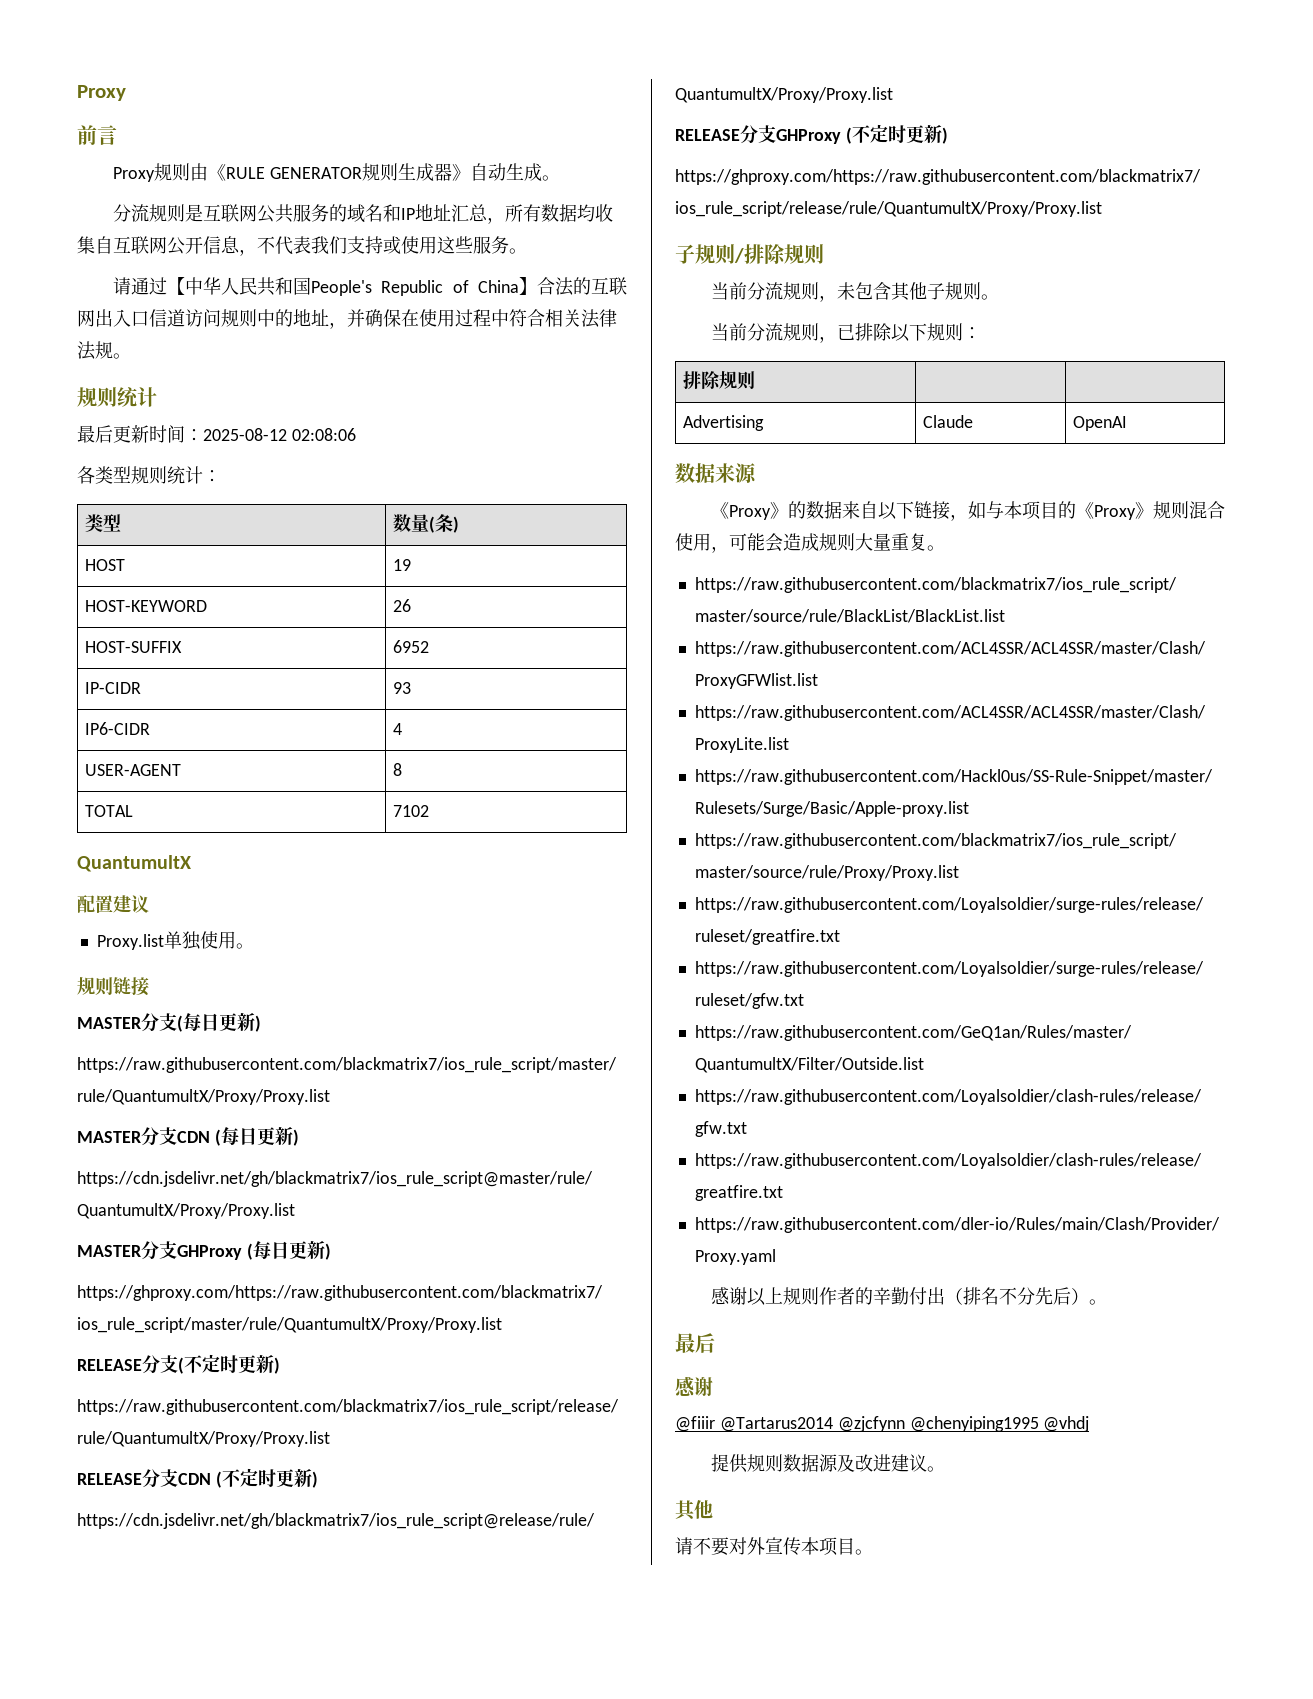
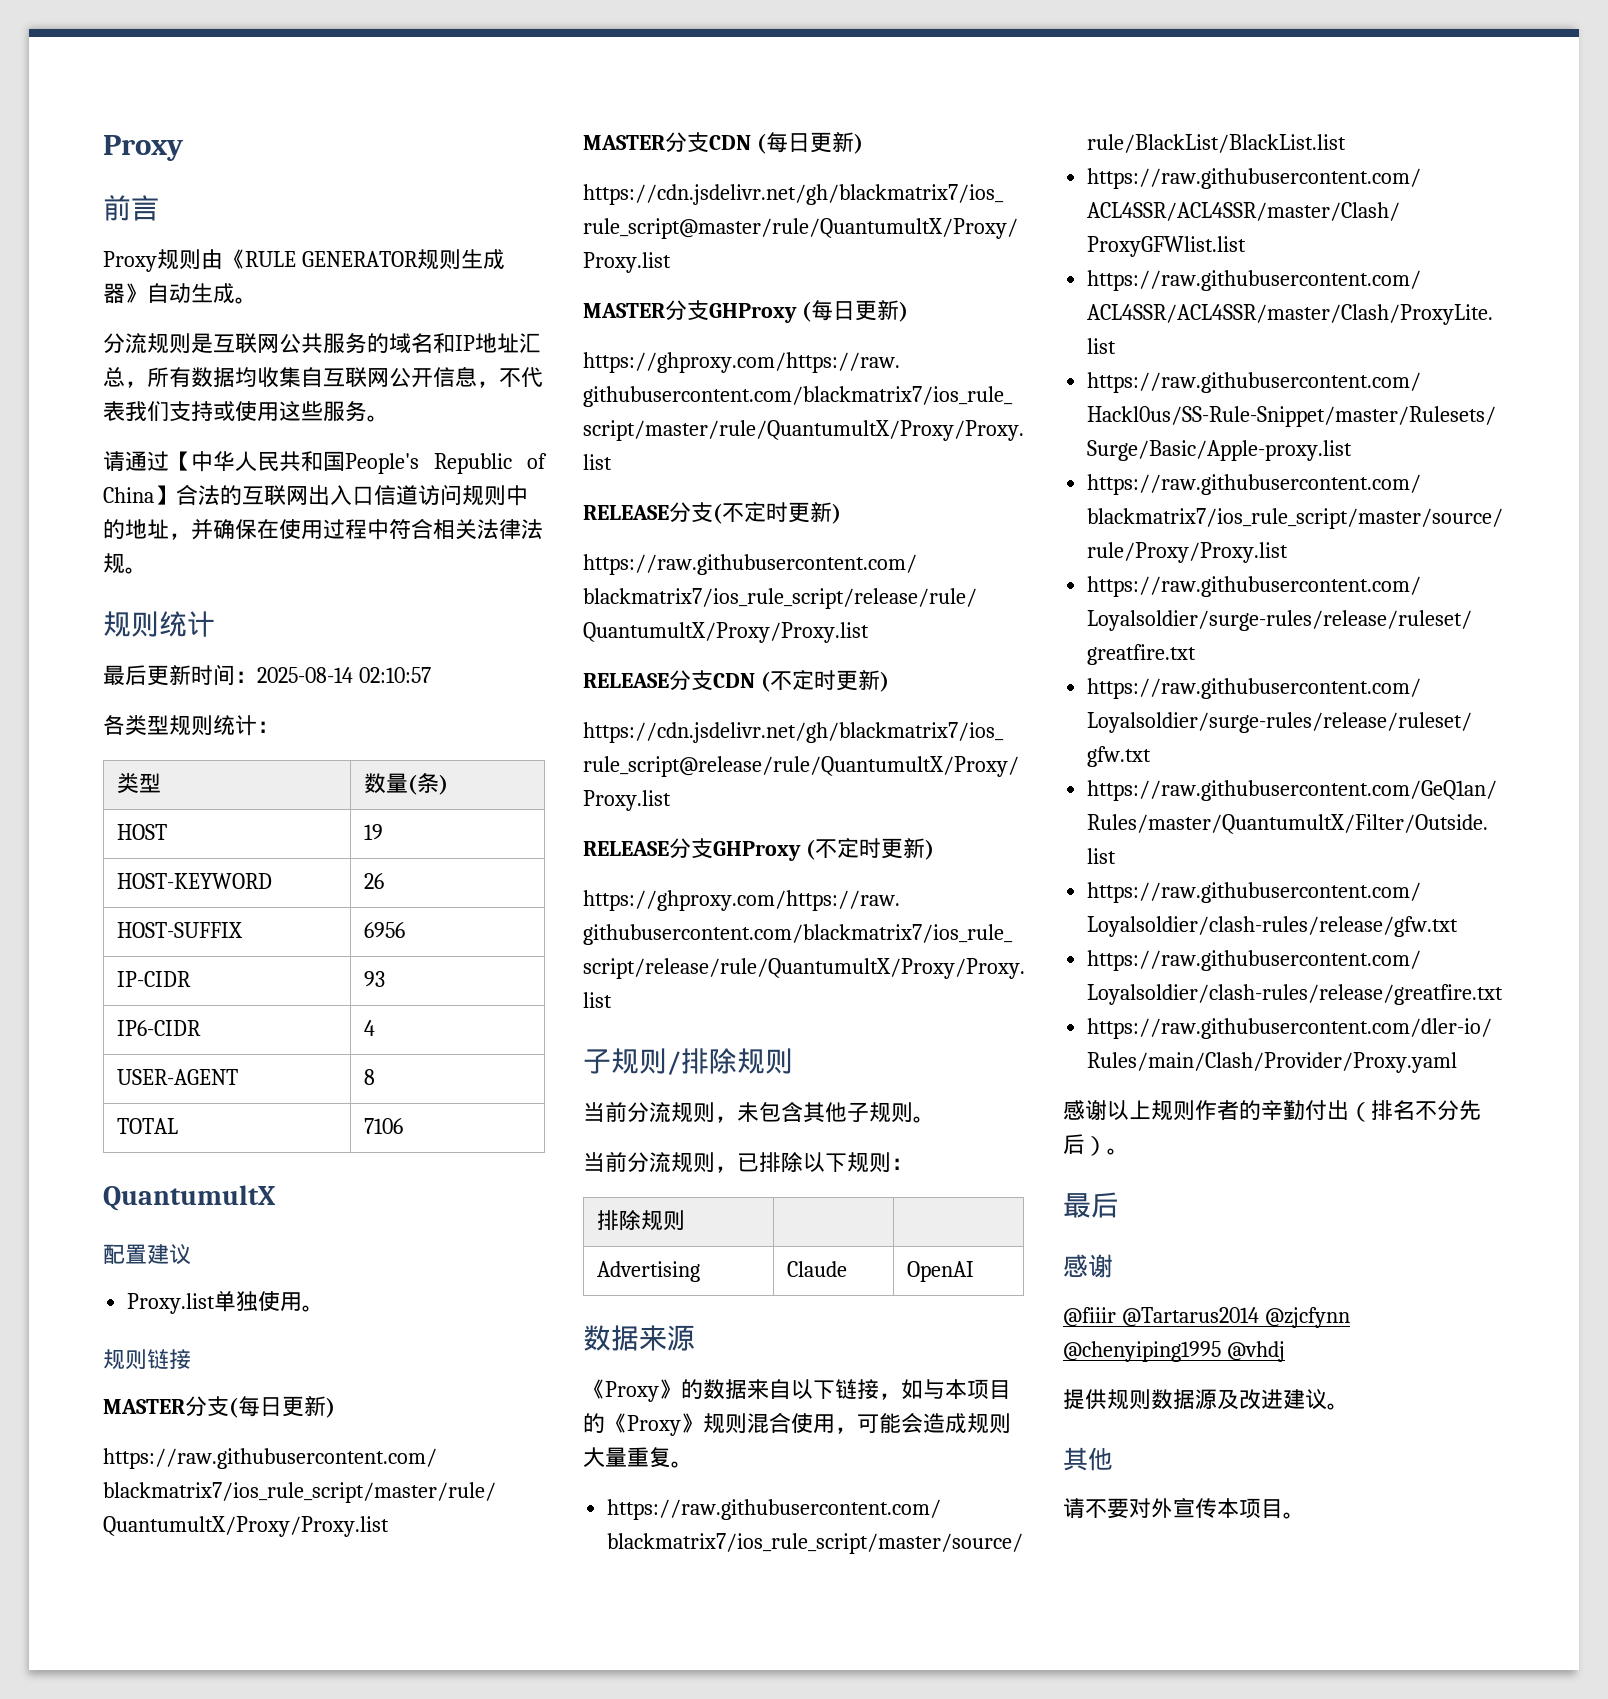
- 最后更新时间：2025-08-12 02:08:06
+ 最后更新时间：2025-08-14 02:10:57
- HOST-SUFFIX | 6952
+ HOST-SUFFIX | 6956
- TOTAL | 7102
+ TOTAL | 7106

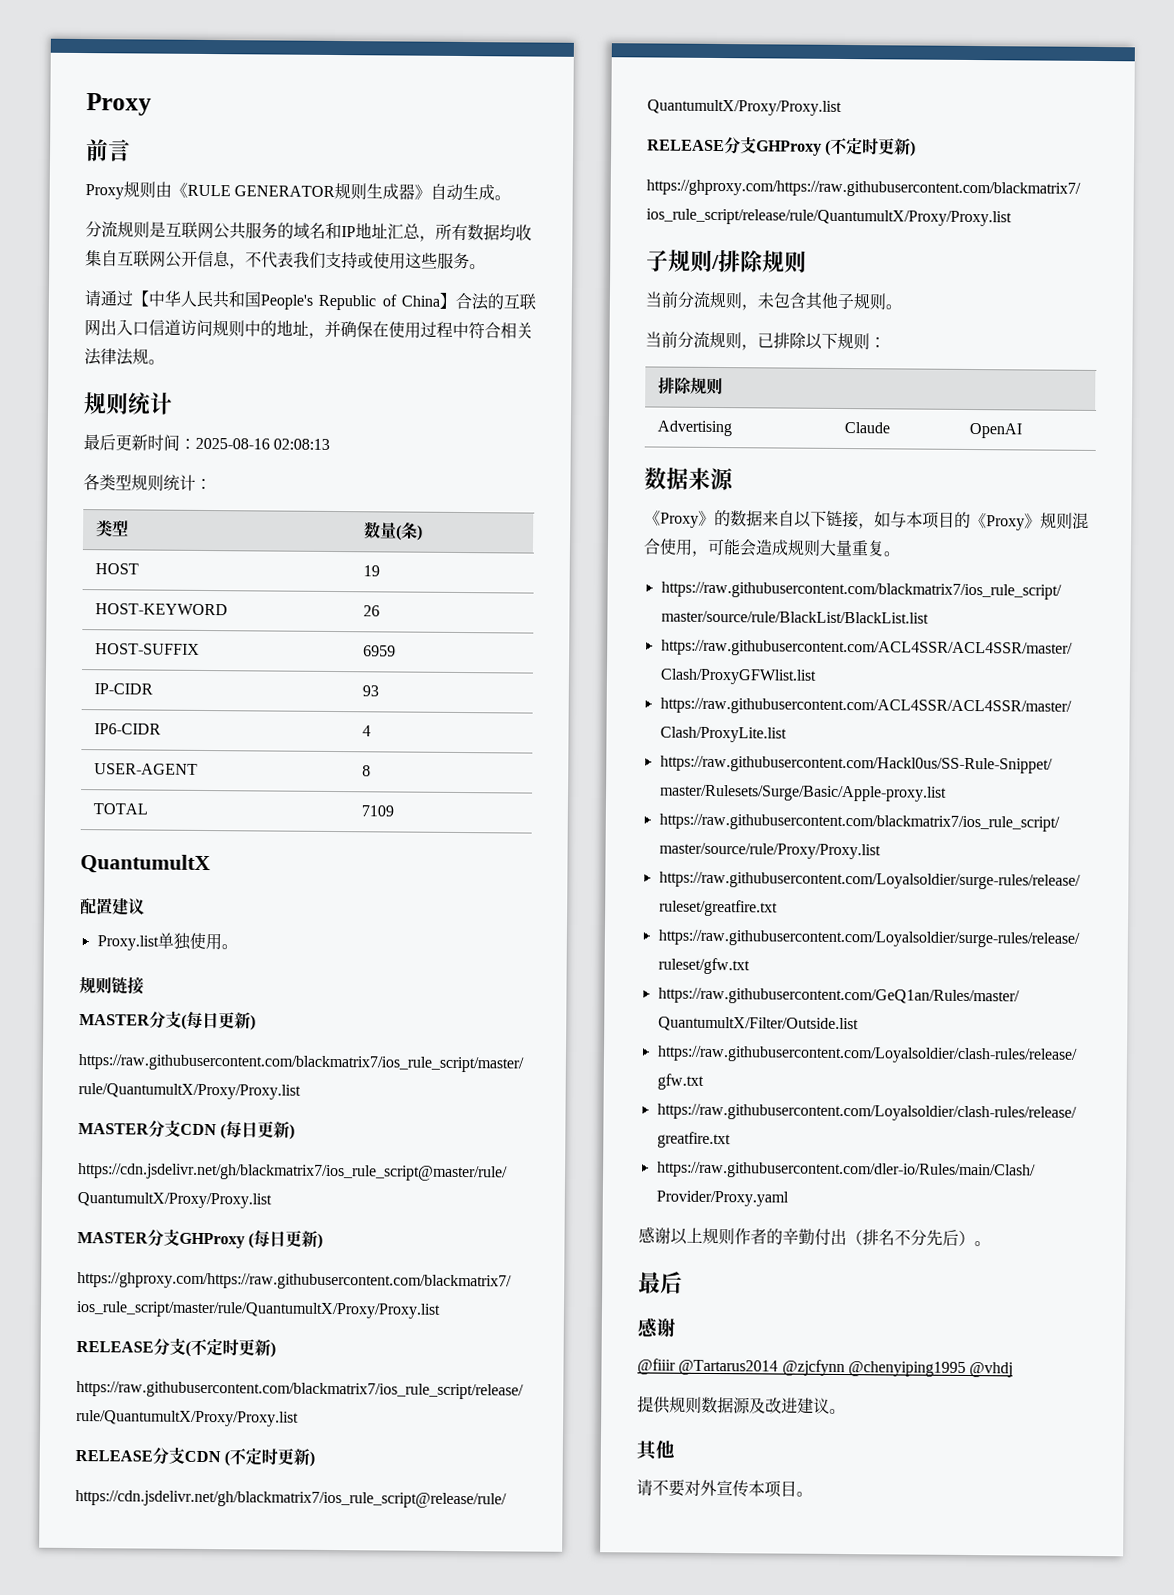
- 最后更新时间：2025-08-14 02:10:57
+ 最后更新时间：2025-08-16 02:08:13
- HOST-SUFFIX | 6956
+ HOST-SUFFIX | 6959
- TOTAL | 7106
+ TOTAL | 7109

